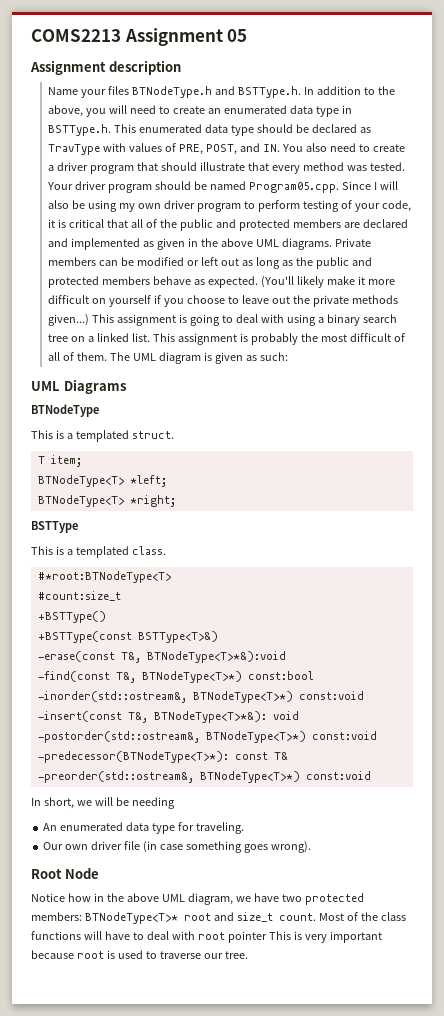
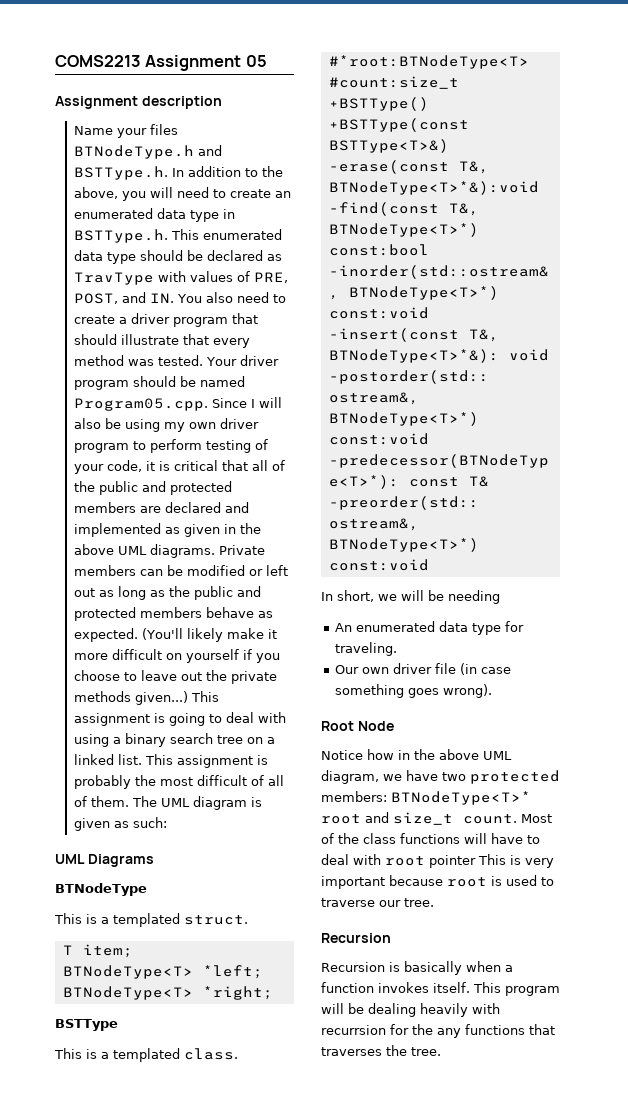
  Most of the class functions will have to deal with root pointer This is very important because root is used to traverse our tree.
+ Recursion
+ Recursion is basically when a function invokes itself. This program will be dealing heavily with recurrsion for the any functions that traverses the tree.

